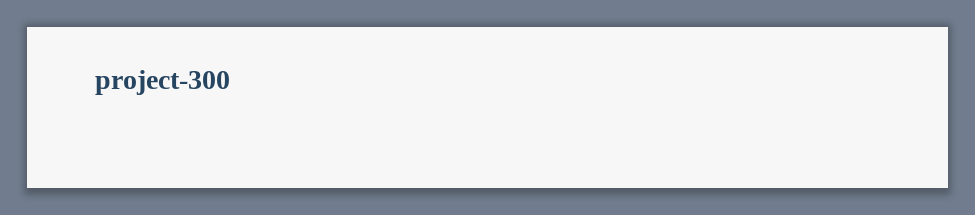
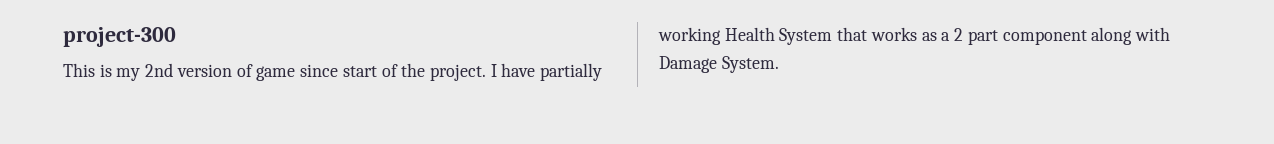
+ This is my 2nd version of game since start of the project. I have partially working Health System that works as a 2 part component along with Damage System.

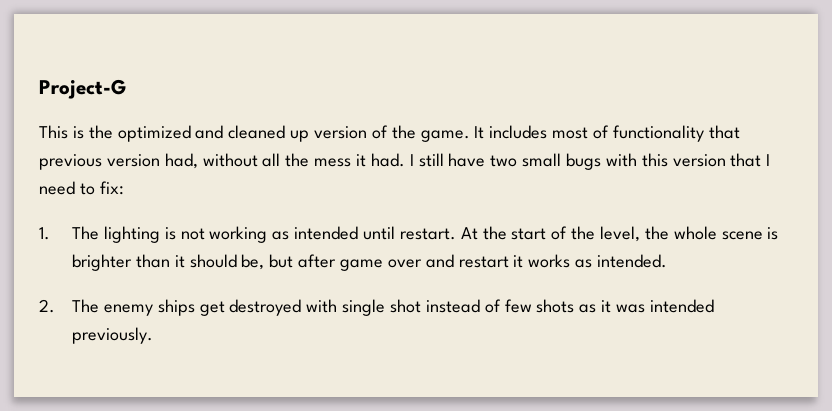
- project-300
+ Project-G
- This is my 2nd version of game since start of the project. I have partially working Health System that works as a 2 part component along with Damage System.
+ This is the optimized and cleaned up version of the game. It includes most of functionality that previous version had, without all the mess it had. I still have two small bugs with this version that I need to fix:
+ 1. The lighting is not working as intended until restart. At the start of the level, the whole scene is brighter than it should be, but after game over and restart it works as intended.
+ 2. The enemy ships get destroyed with single shot instead of few shots as it was intended previously.

